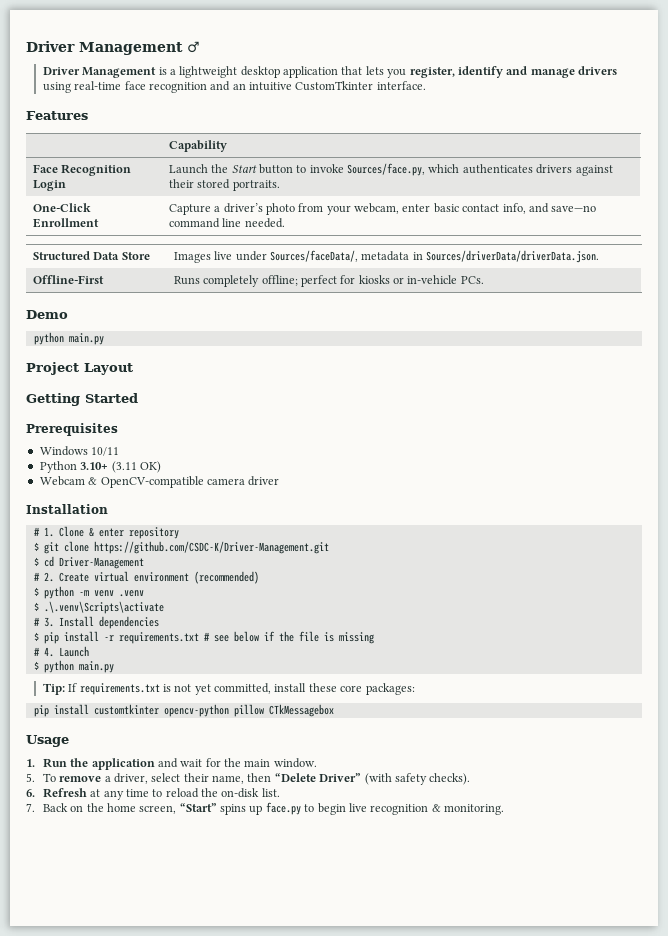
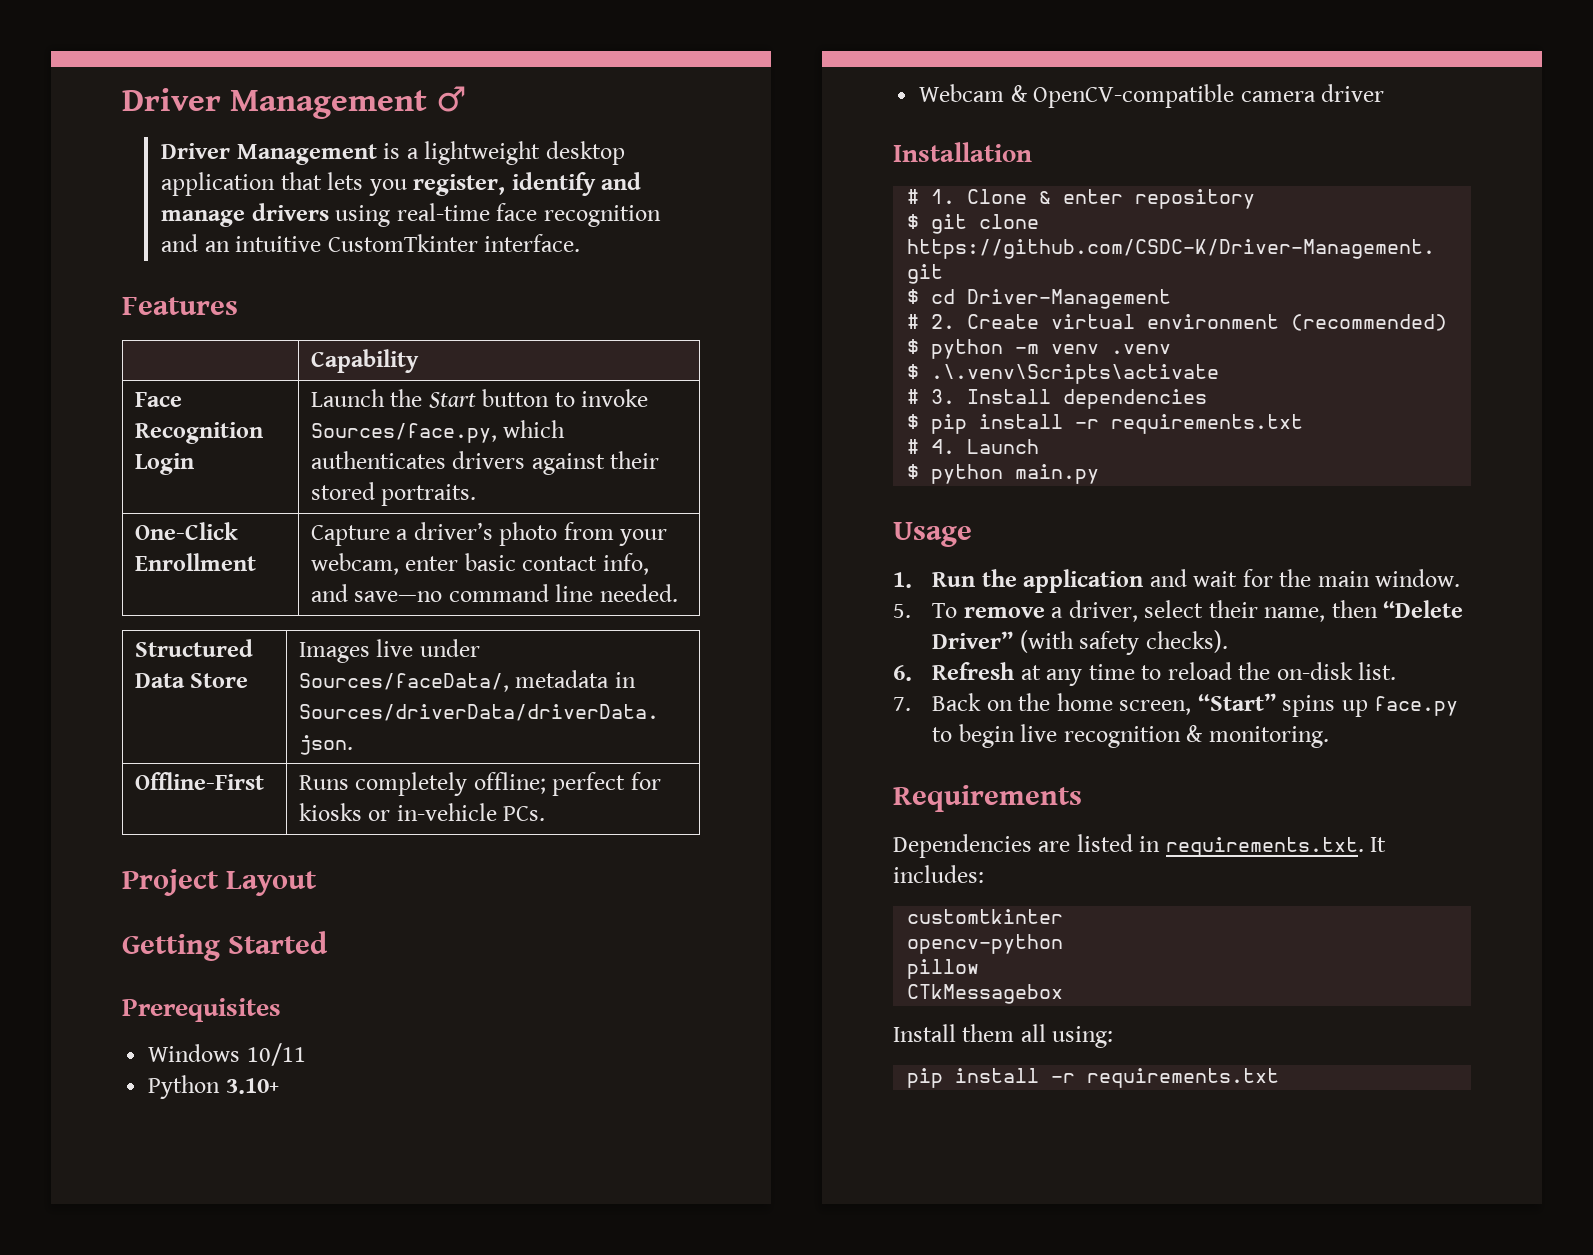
- Demo
- python main.py
- Python 3.10+ (3.11 OK)
+ Python 3.10+
- $ pip install -r requirements.txt # see below if the file is missing
+ $ pip install -r requirements.txt
- Tip: If requirements.txt is not yet committed, install these core packages:
- pip install customtkinter opencv-python pillow CTkMessagebox
+ Requirements
+ Dependencies are listed in requirements.txt. It includes:
+ customtkinter
+ opencv-python
+ pillow
+ CTkMessagebox
+ Install them all using:
+ pip install -r requirements.txt

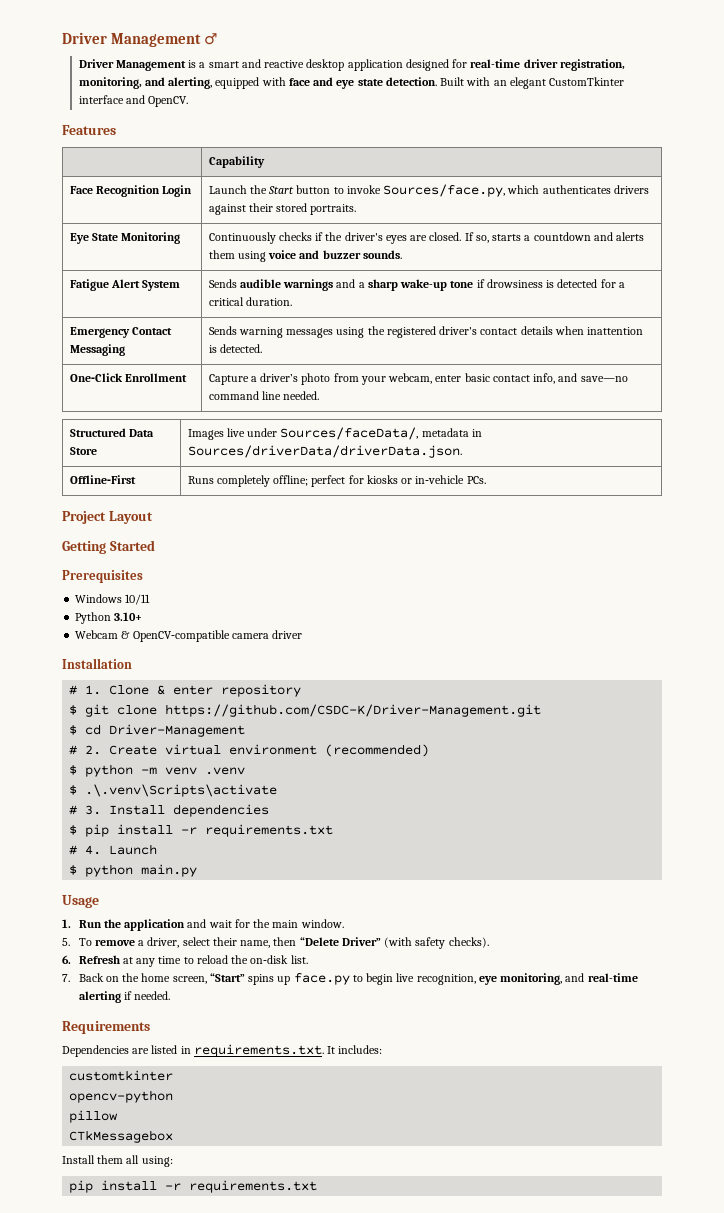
- Driver Management is a lightweight desktop application that lets you register, identify and manage drivers using real‑time face recognition and an intuitive CustomTkinter interface.
+ Driver Management is a smart and reactive desktop application designed for real-time driver registration, monitoring, and alerting, equipped with face and eye state detection. Built with an elegant CustomTkinter interface and OpenCV.
+ Eye State Monitoring | Continuously checks if the driver's eyes are closed. If so, starts a countdown and alerts them using voice and buzzer sounds.
+ Fatigue Alert System | Sends audible warnings and a sharp wake-up tone if drowsiness is detected for a critical duration.
+ Emergency Contact Messaging | Sends warning messages using the registered driver's contact details when inattention is detected.
- 7. Back on the home screen, “Start” spins up face.py to begin live recognition & monitoring.
+ 7. Back on the home screen, “Start” spins up face.py to begin live recognition, eye monitoring, and real-time alerting if needed.

